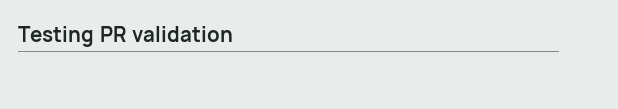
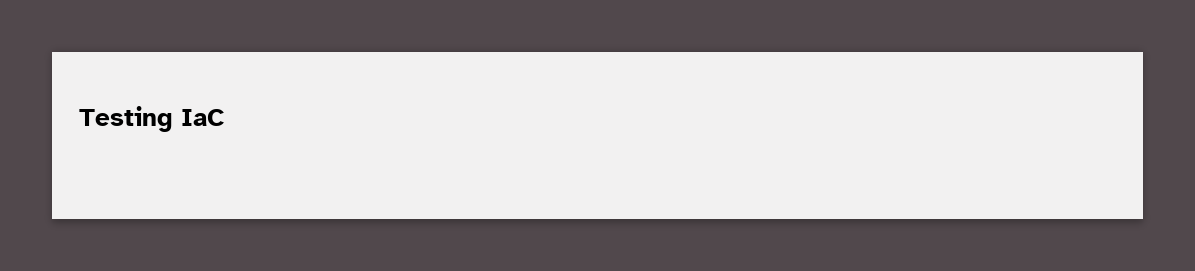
- Testing PR validation
+ Testing IaC

